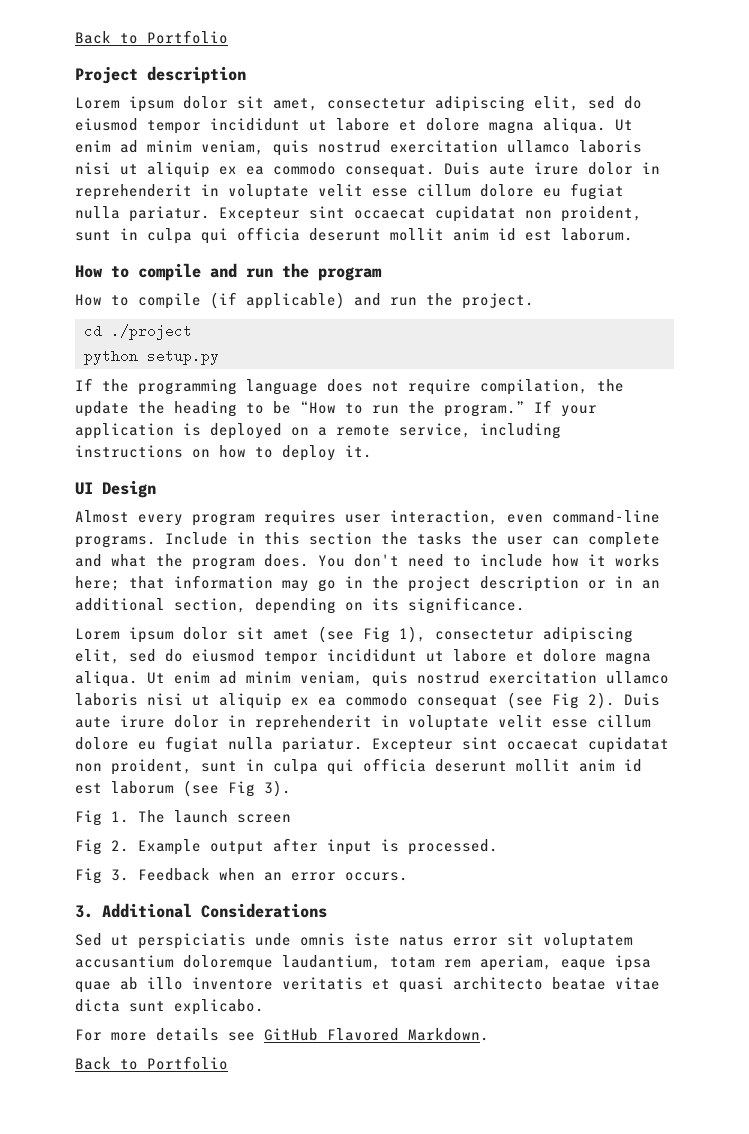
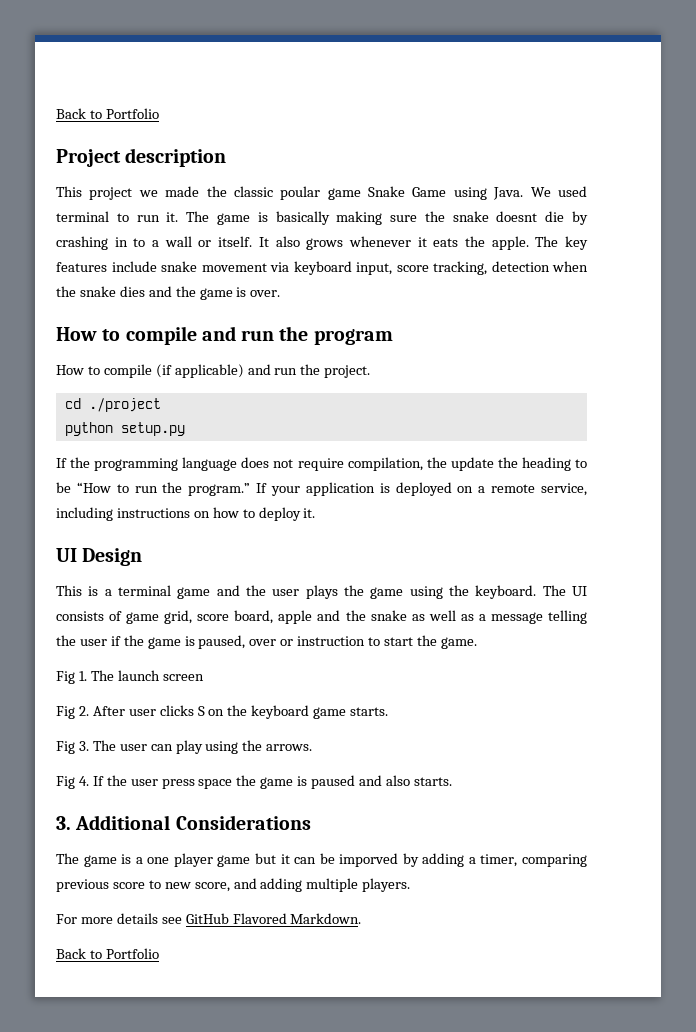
- Lorem ipsum dolor sit amet, consectetur adipiscing elit, sed do eiusmod tempor incididunt ut labore et dolore magna aliqua. Ut enim ad minim veniam, quis nostrud exercitation ullamco laboris nisi ut aliquip ex ea commodo consequat. Duis aute irure dolor in reprehenderit in voluptate velit esse cillum dolore eu fugiat nulla pariatur. Excepteur sint occaecat cupidatat non proident, sunt in culpa qui officia deserunt mollit anim id est laborum.
+ This project we made the classic poular game Snake Game using Java. We used terminal to run it. The game is basically making sure the snake doesnt die by crashing in to a wall or itself. It also grows whenever it eats the apple. The key features include snake movement via keyboard input, score tracking, detection when the snake dies and the game is over.
- Almost every program requires user interaction, even command-line programs. Include in this section the tasks the user can complete and what the program does. You don't need to include how it works here; that information may go in the project description or in an additional section, depending on its significance.
- Lorem ipsum dolor sit amet (see Fig 1), consectetur adipiscing elit, sed do eiusmod tempor incididunt ut labore et dolore magna aliqua. Ut enim ad minim veniam, quis nostrud exercitation ullamco laboris nisi ut aliquip ex ea commodo consequat (see Fig 2). Duis aute irure dolor in reprehenderit in voluptate velit esse cillum dolore eu fugiat nulla pariatur. Excepteur sint occaecat cupidatat non proident, sunt in culpa qui officia deserunt mollit anim id est laborum (see Fig 3).
+ This is a terminal game and the user plays the game using the keyboard. The UI consists of game grid, score board, apple and the snake as well as a message telling the user if the game is paused, over or instruction to start the game.
- Fig 2. Example output after input is processed.
- Fig 3. Feedback when an error occurs.
+ Fig 2. After user clicks S on the keyboard game starts.
+ Fig 3. The user can play using the arrows.
+ Fig 4. If the user press space the game is paused and also starts.
  3. Additional Considerations
- Sed ut perspiciatis unde omnis iste natus error sit voluptatem accusantium doloremque laudantium, totam rem aperiam, eaque ipsa quae ab illo inventore veritatis et quasi architecto beatae vitae dicta sunt explicabo.
+ The game is a one player game but it can be imporved by adding a timer, comparing previous score to new score, and adding multiple players.

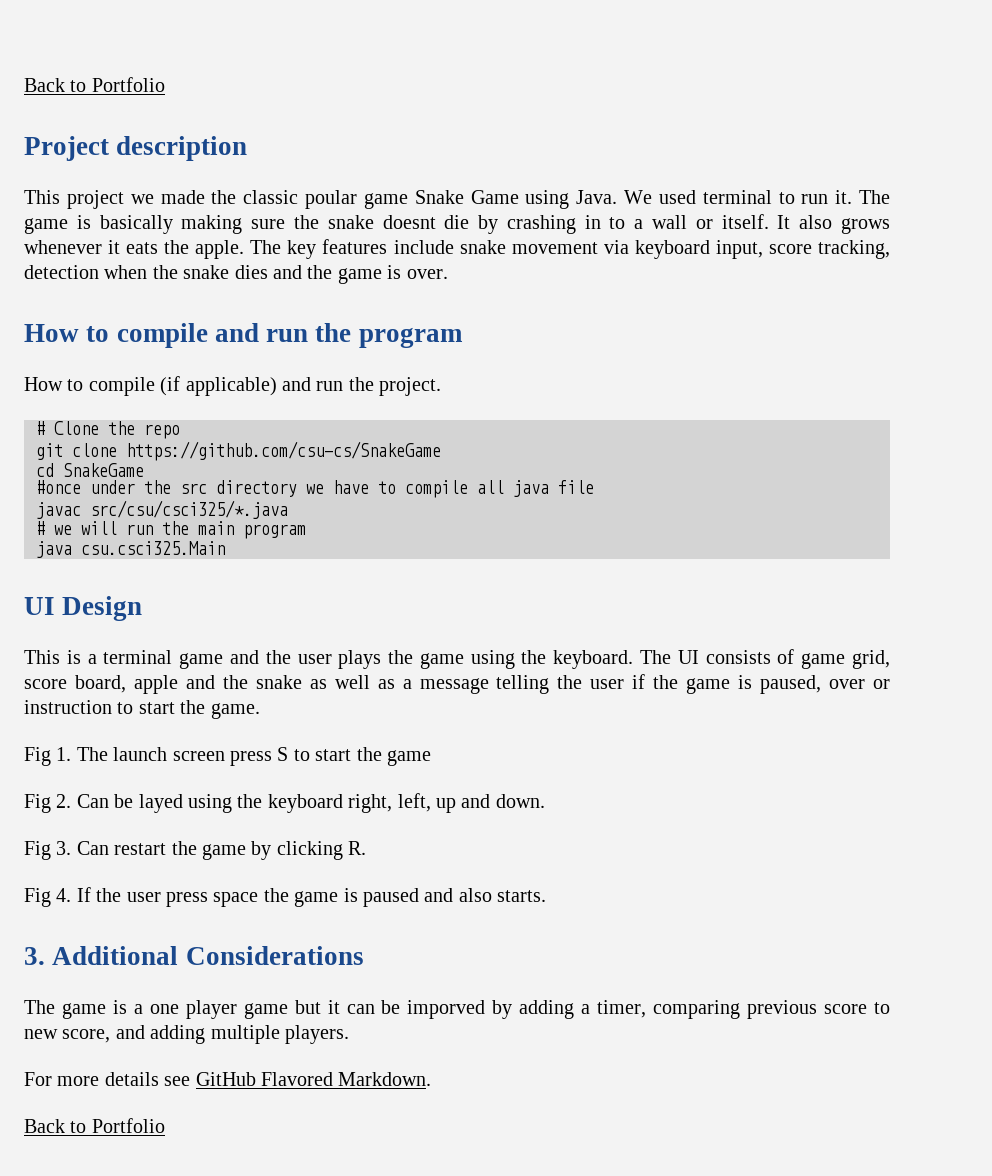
- cd ./project
- python setup.py
- If the programming language does not require compilation, the update the heading to be “How to run the program.” If your application is deployed on a remote service, including instructions on how to deploy it.
+ # Clone the repo
+ git clone https://github.com/csu-cs/SnakeGame
+ cd SnakeGame
+ #once under the src directory we have to compile all java file
+ javac src/csu/csci325/*.java
+ # we will run the main program
+ java csu.csci325.Main
- Fig 1. The launch screen
- Fig 2. After user clicks S on the keyboard game starts.
- Fig 3. The user can play using the arrows.
+ Fig 1. The launch screen press S to start the game
+ Fig 2. Can be layed using the keyboard right, left, up and down.
+ Fig 3. Can restart the game by clicking R.

